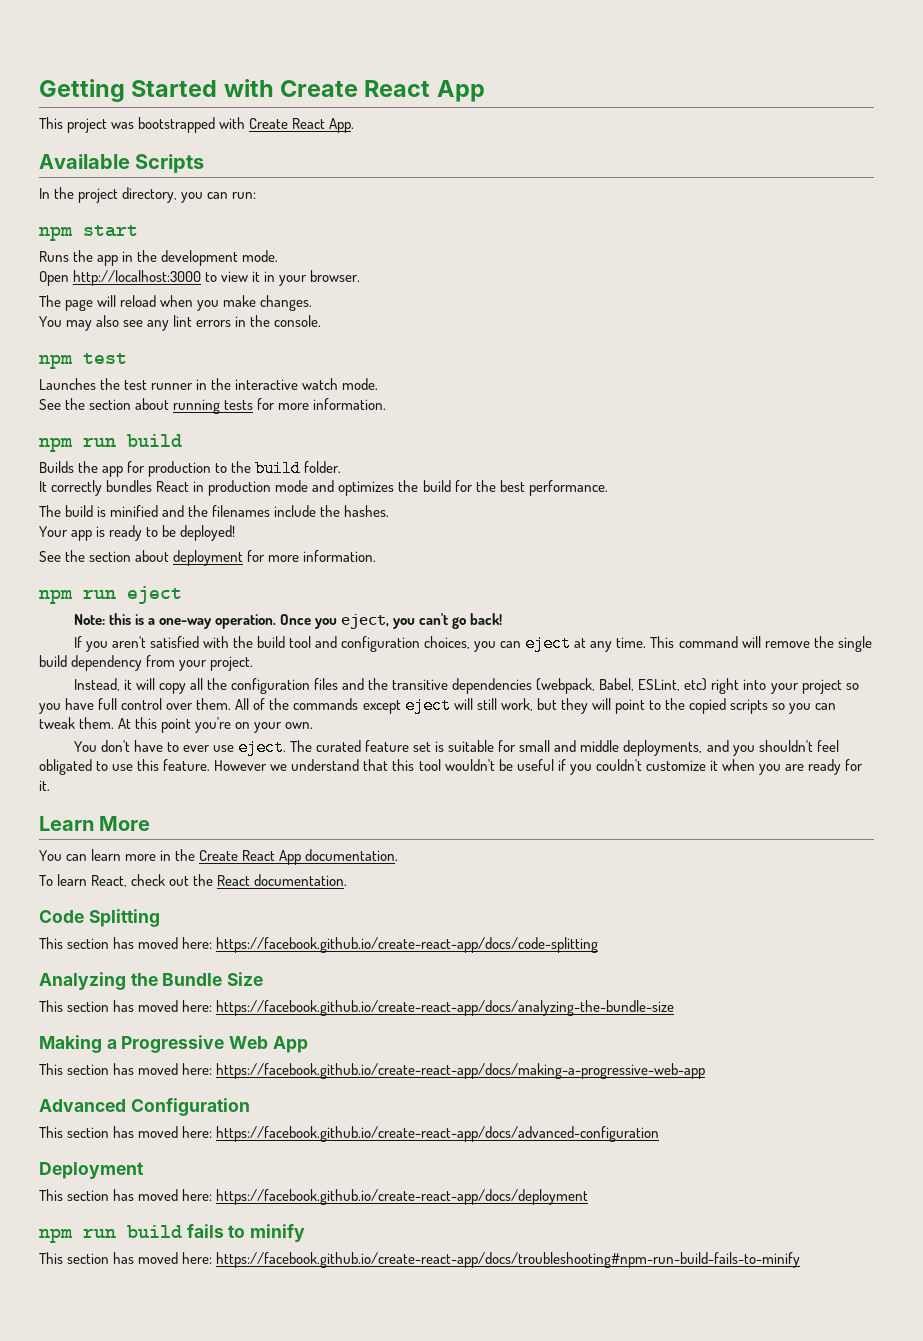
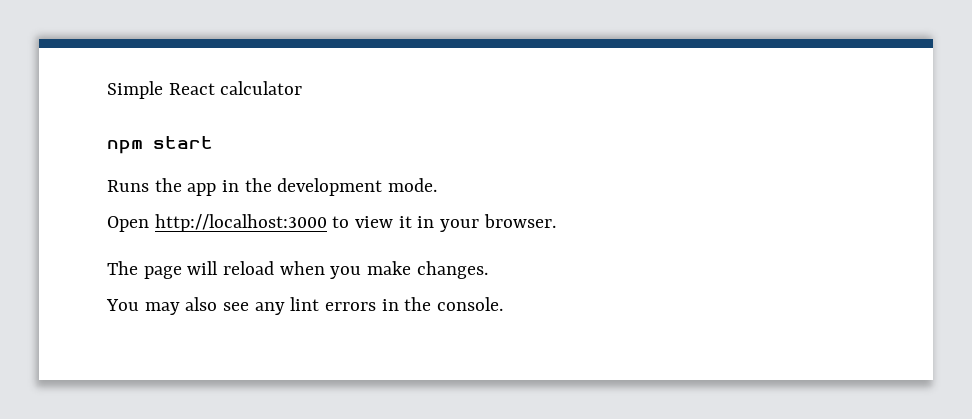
- Getting Started with Create React App
- This project was bootstrapped with Create React App.
- Available Scripts
- In the project directory, you can run:
+ Simple React calculator
- npm test
- Launches the test runner in the interactive watch mode.
- See the section about running tests for more information.
- npm run build
- Builds the app for production to the build folder.
- It correctly bundles React in production mode and optimizes the build for the best performance.
- The build is minified and the filenames include the hashes.
- Your app is ready to be deployed!
- See the section about deployment for more information.
- npm run eject
- Note: this is a one-way operation. Once you eject, you can't go back!
- If you aren't satisfied with the build tool and configuration choices, you can eject at any time. This command will remove the single build dependency from your project.
- Instead, it will copy all the configuration files and the transitive dependencies (webpack, Babel, ESLint, etc) right into your project so you have full control over them. All of the commands except eject will still work, but they will point to the copied scripts so you can tweak them. At this point you're on your own.
- You don't have to ever use eject. The curated feature set is suitable for small and middle deployments, and you shouldn't feel obligated to use this feature. However we understand that this tool wouldn't be useful if you couldn't customize it when you are ready for it.
- Learn More
- You can learn more in the Create React App documentation.
- To learn React, check out the React documentation.
- Code Splitting
- This section has moved here: https://facebook.github.io/create-react-app/docs/code-splitting
- Analyzing the Bundle Size
- This section has moved here: https://facebook.github.io/create-react-app/docs/analyzing-the-bundle-size
- Making a Progressive Web App
- This section has moved here: https://facebook.github.io/create-react-app/docs/making-a-progressive-web-app
- Advanced Configuration
- This section has moved here: https://facebook.github.io/create-react-app/docs/advanced-configuration
- Deployment
- This section has moved here: https://facebook.github.io/create-react-app/docs/deployment
- npm run build fails to minify
- This section has moved here: https://facebook.github.io/create-react-app/docs/troubleshooting#npm-run-build-fails-to-minify

